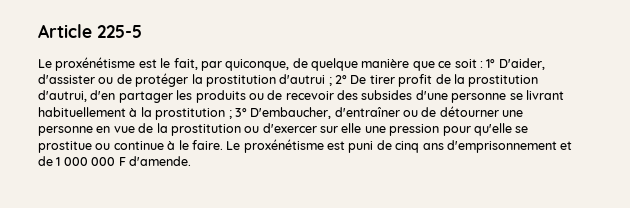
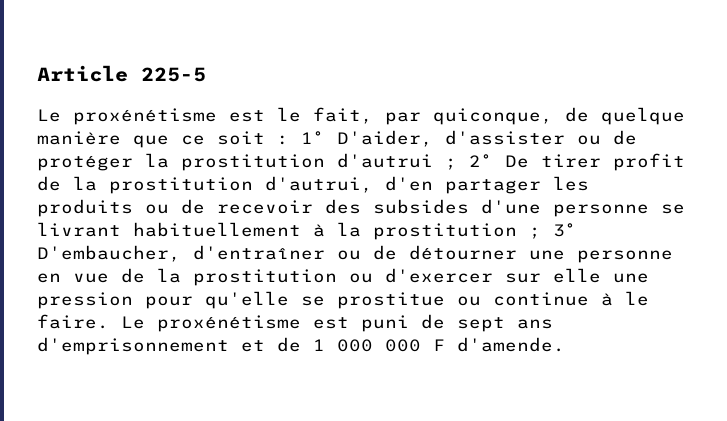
- Le proxénétisme est puni de cinq ans d'emprisonnement et de 1 000 000 F d'amende.
+ Le proxénétisme est puni de sept ans d'emprisonnement et de 1 000 000 F d'amende.

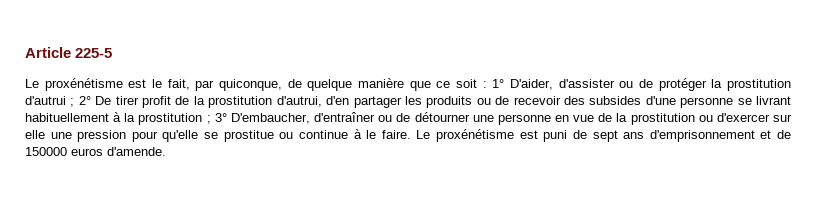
- Le proxénétisme est puni de sept ans d'emprisonnement et de 1 000 000 F d'amende.
+ Le proxénétisme est puni de sept ans d'emprisonnement et de 150000 euros d'amende.

